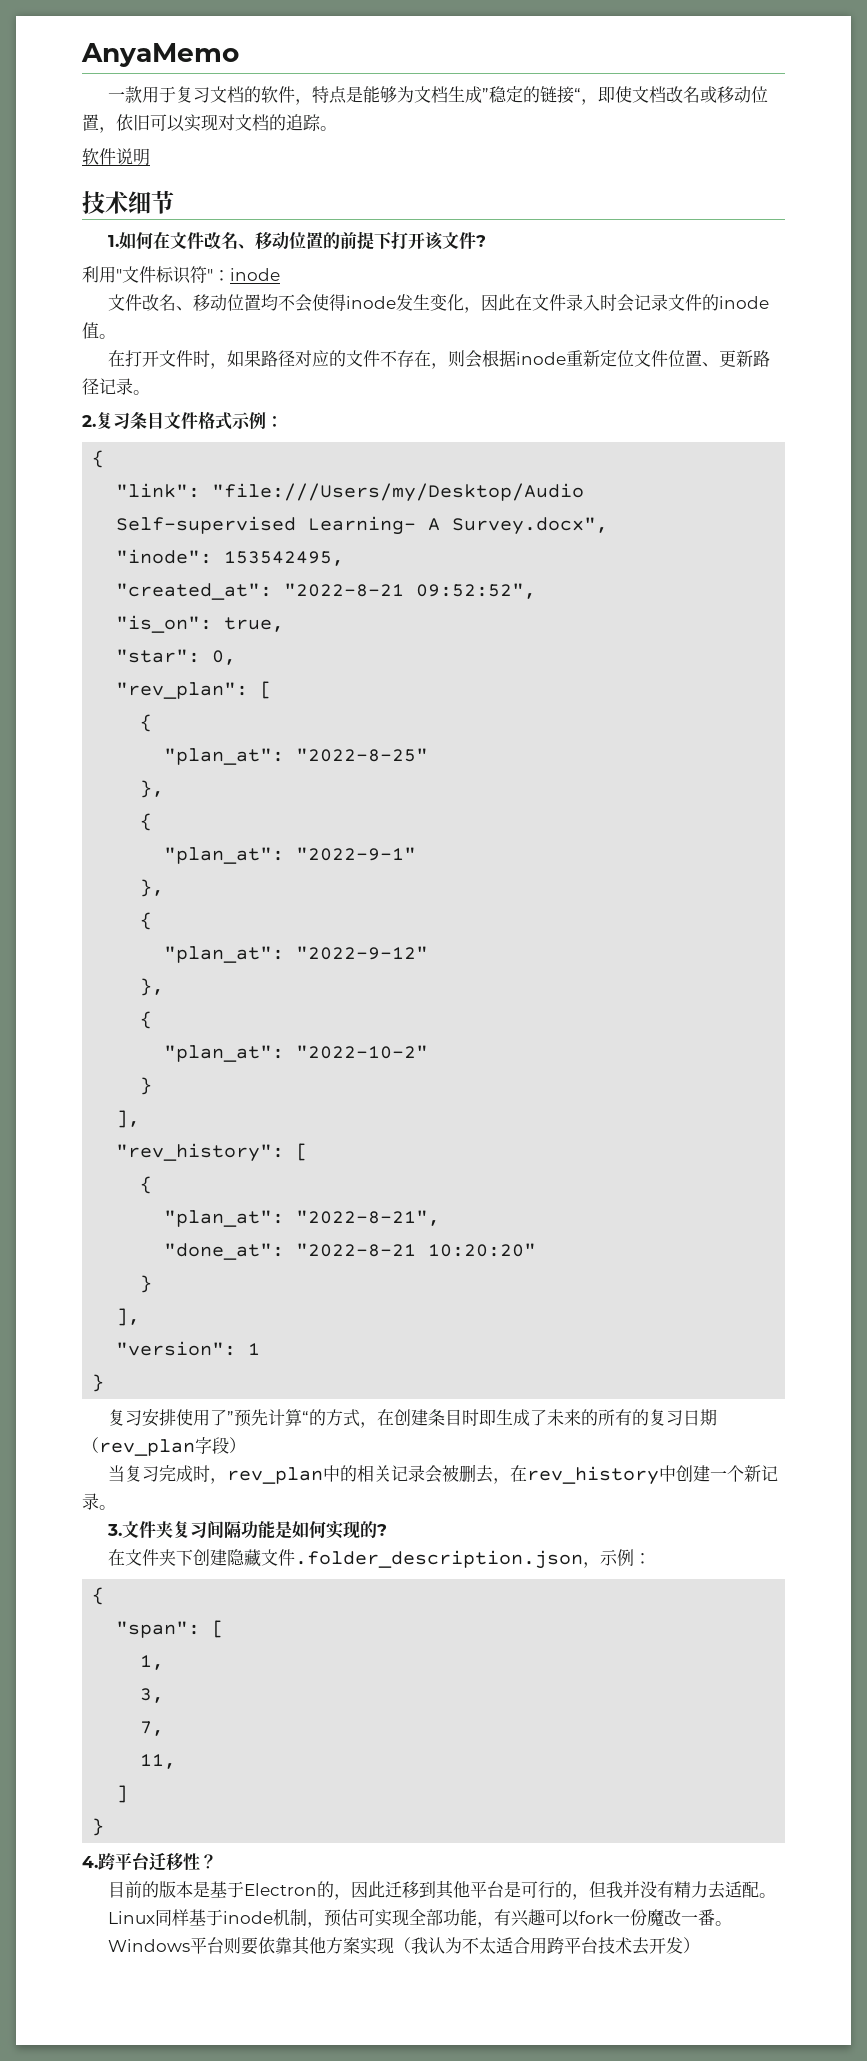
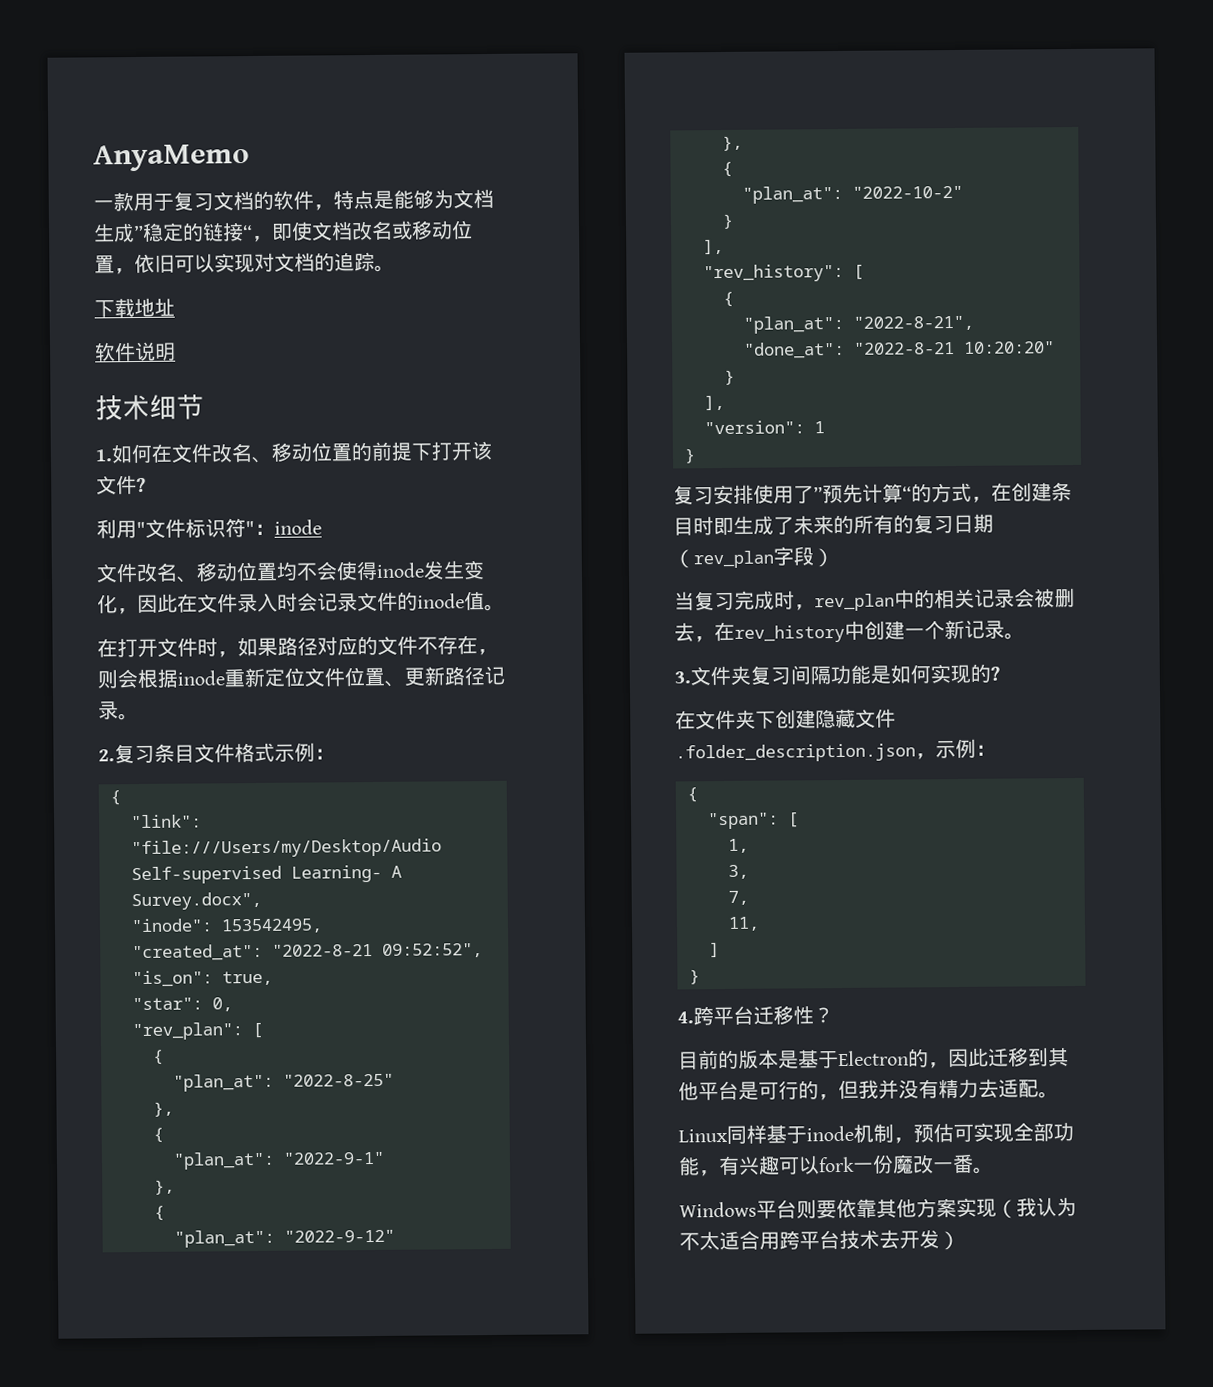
+ 下载地址

